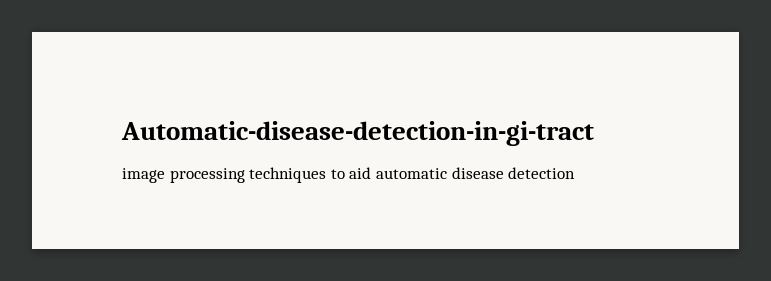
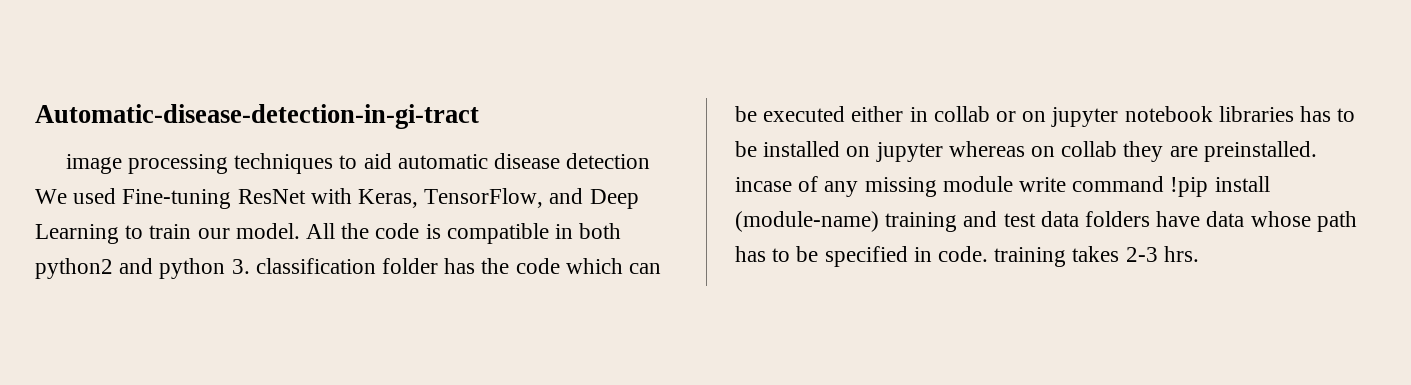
- image processing techniques to aid automatic disease detection
+ image processing techniques to aid automatic disease detection We used Fine-tuning ResNet with Keras, TensorFlow, and Deep Learning to train our model. All the code is compatible in both python2 and python 3. classification folder has the code which can be executed either in collab or on jupyter notebook libraries has to be installed on jupyter whereas on collab they are preinstalled. incase of any missing module write command !pip install (module-name) training and test data folders have data whose path has to be specified in code. training takes 2-3 hrs.

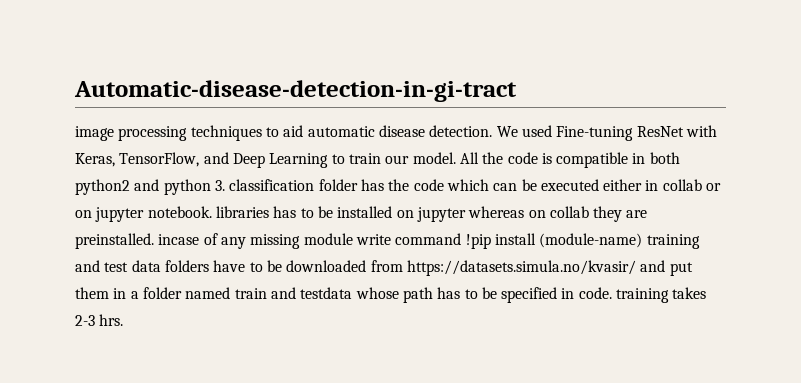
- image processing techniques to aid automatic disease detection We used Fine-tuning ResNet with Keras, TensorFlow, and Deep Learning to train our model.
+ image processing techniques to aid automatic disease detection. We used Fine-tuning ResNet with Keras, TensorFlow, and Deep Learning to train our model.
- All the code is compatible in both python2 and python 3. classification folder has the code which can be executed either in collab or on jupyter notebook libraries has to be installed on jupyter whereas on collab they are preinstalled. incase of any missing module write command !pip install (module-name) training and test data folders have data whose path has to be specified in code. training takes 2-3 hrs.
+ All the code is compatible in both python2 and python 3. classification folder has the code which can be executed either in collab or on jupyter notebook. libraries has to be installed on jupyter whereas on collab they are preinstalled. incase of any missing module write command !pip install (module-name) training and test data folders have to be downloaded from https://datasets.simula.no/kvasir/ and put them in a folder named train and testdata whose path has to be specified in code. training takes 2-3 hrs.

